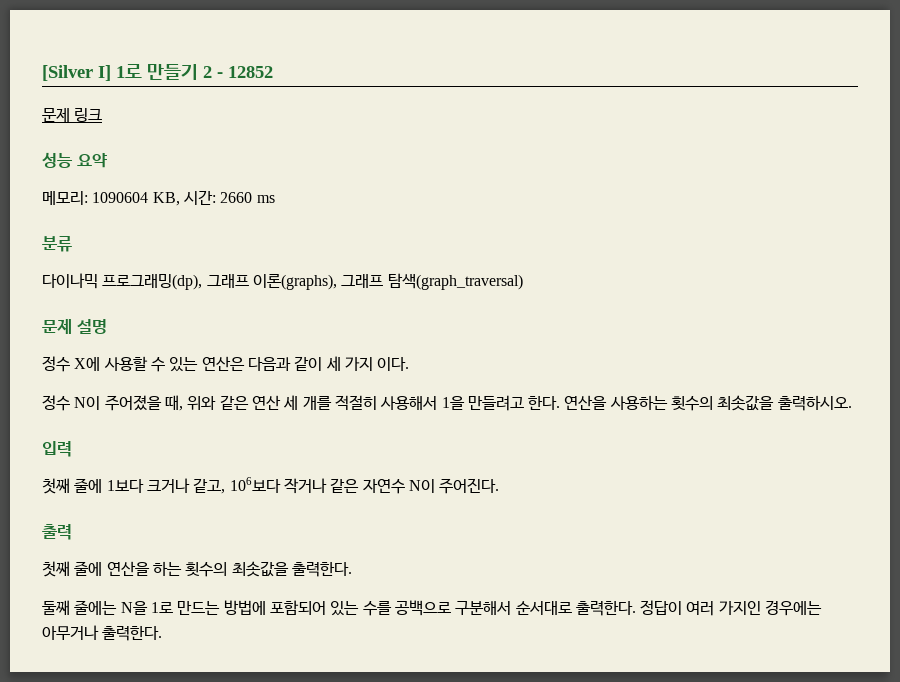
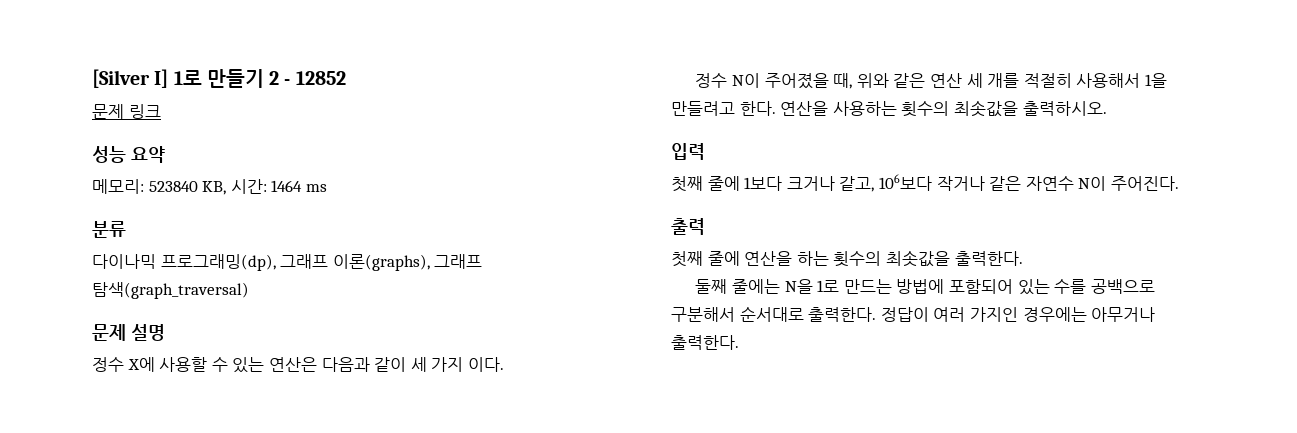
- 메모리: 1090604 KB, 시간: 2660 ms
+ 메모리: 523840 KB, 시간: 1464 ms

